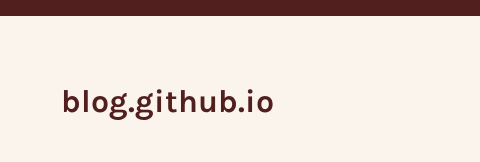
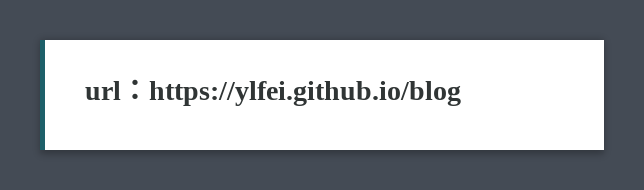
- blog.github.io
+ url：https://ylfei.github.io/blog

